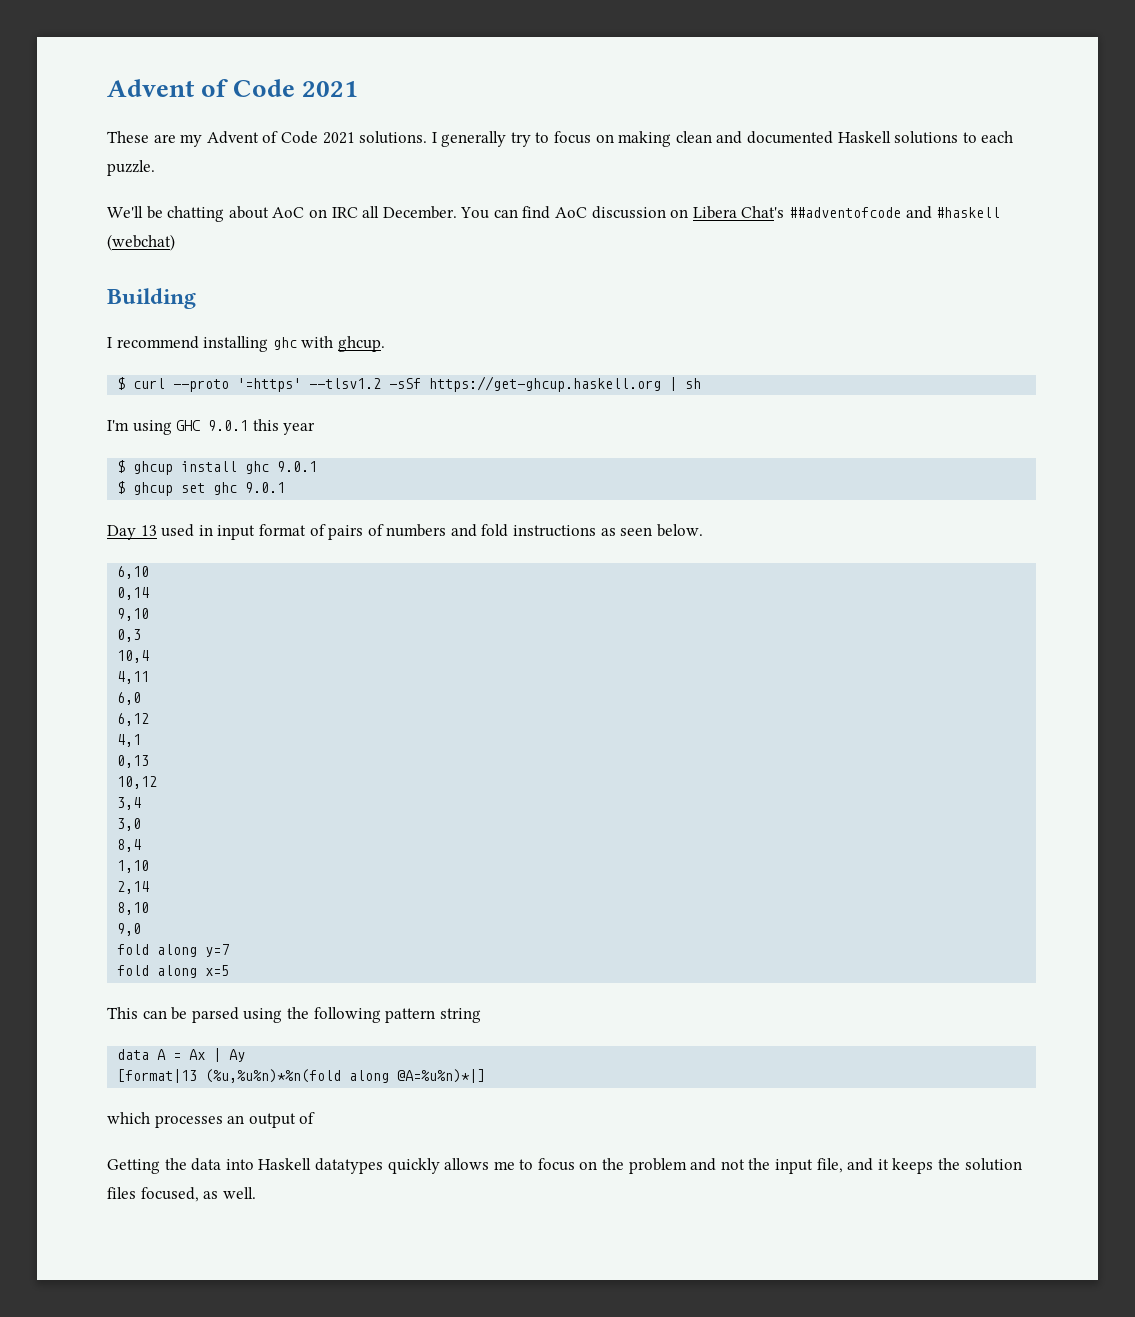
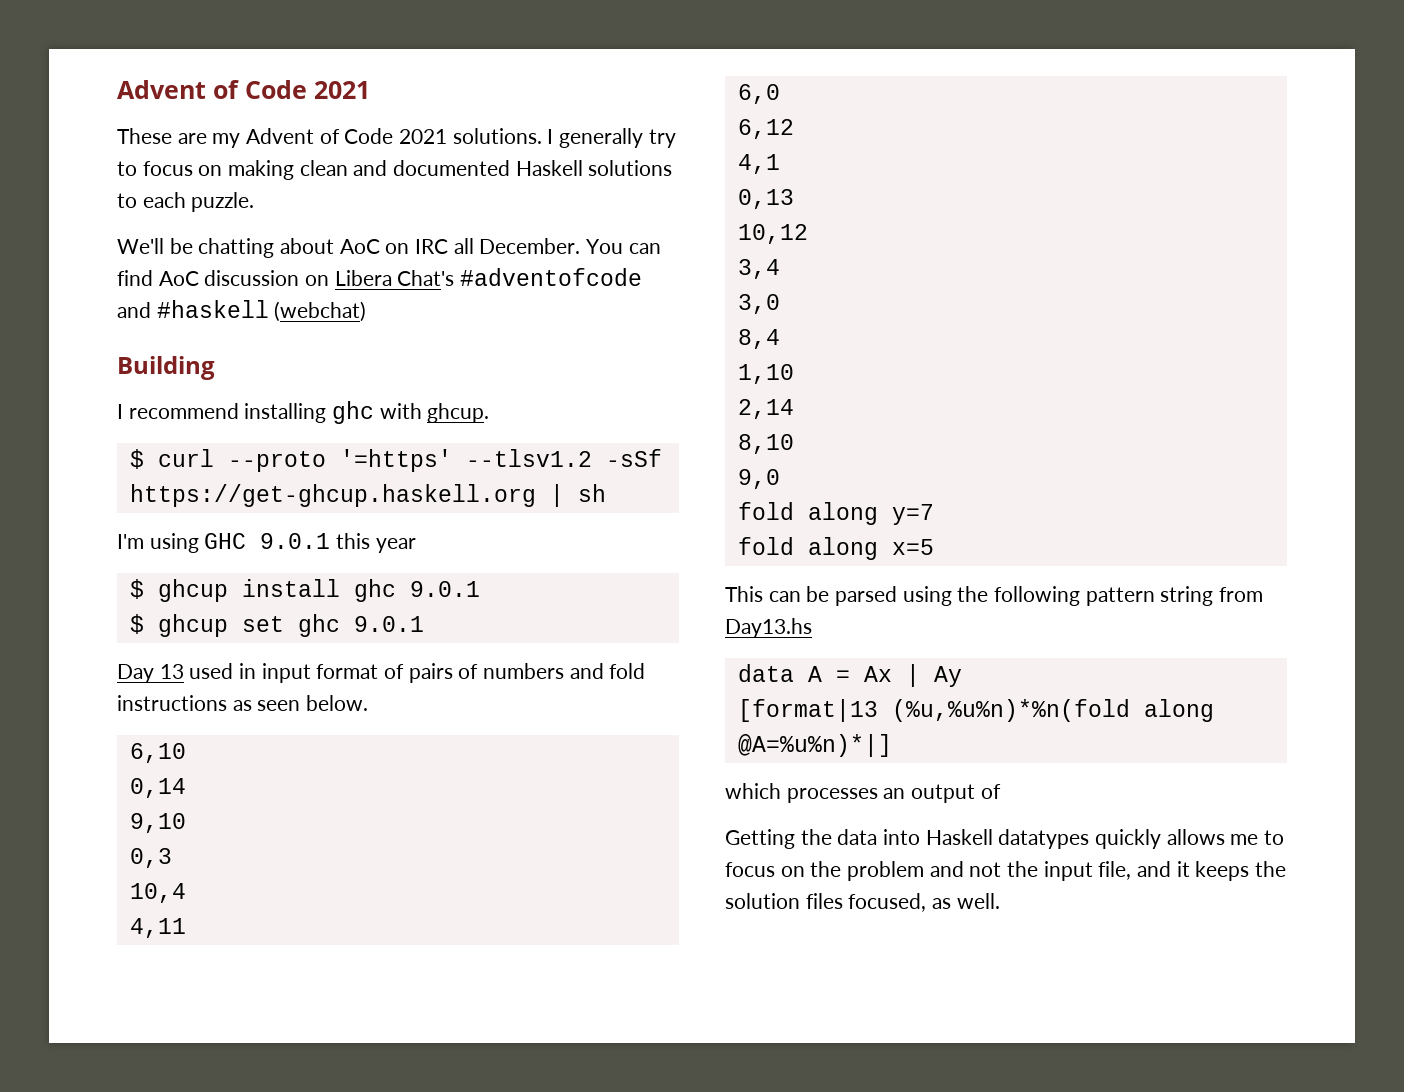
- You can find AoC discussion on Libera Chat's ##adventofcode and #haskell (webchat)
+ You can find AoC discussion on Libera Chat's #adventofcode and #haskell (webchat)
- This can be parsed using the following pattern string
+ This can be parsed using the following pattern string from Day13.hs

